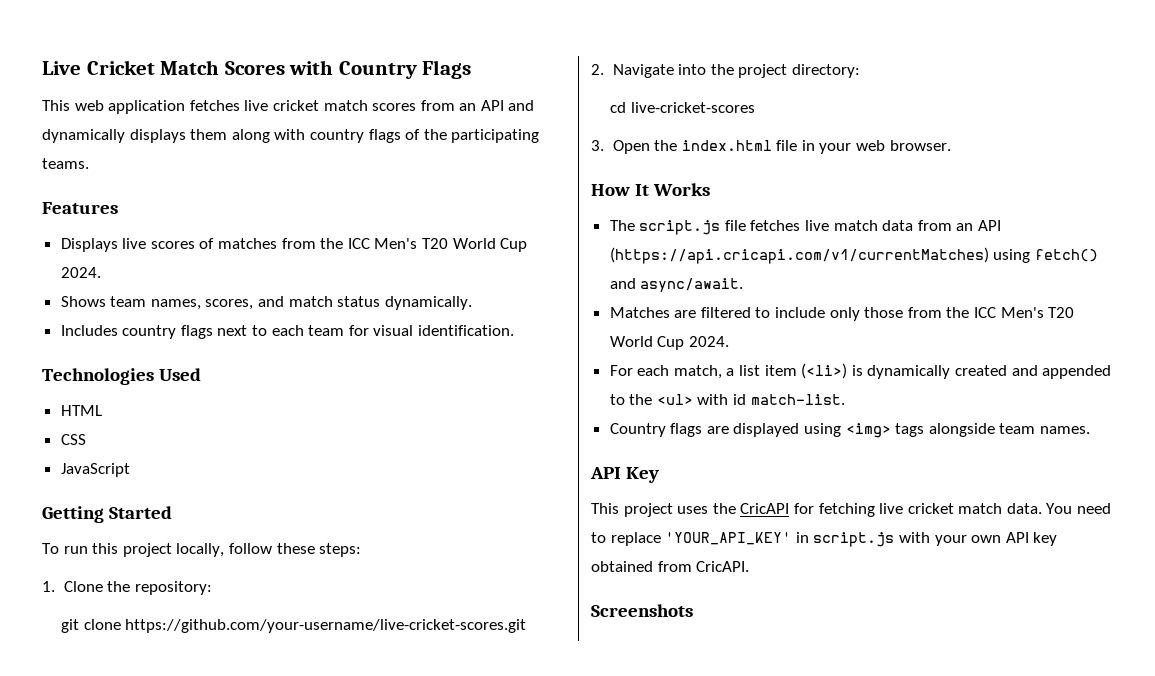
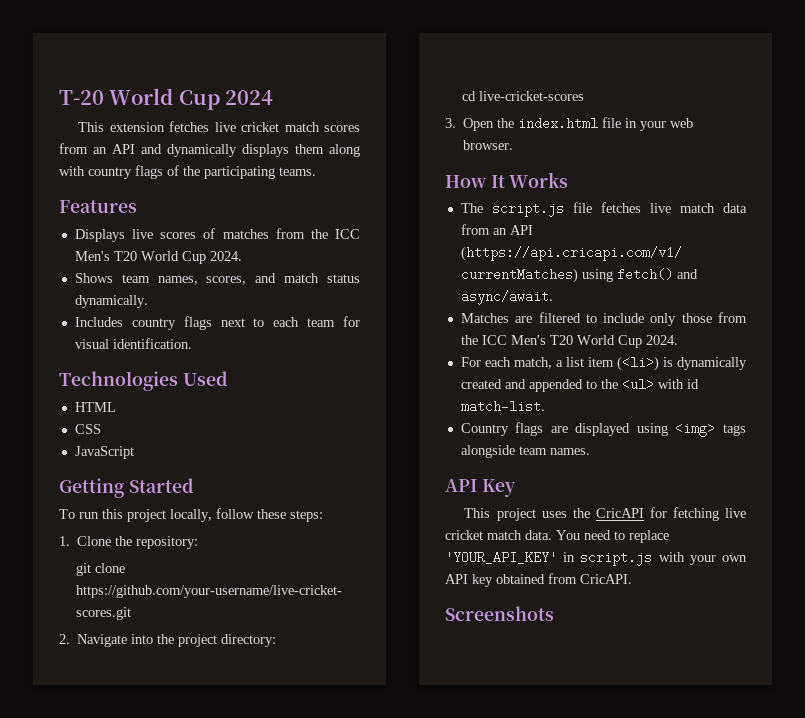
- Live Cricket Match Scores with Country Flags
- This web application fetches live cricket match scores from an API and dynamically displays them along with country flags of the participating teams.
+ T-20 World Cup 2024
+ This extension fetches live cricket match scores from an API and dynamically displays them along with country flags of the participating teams.

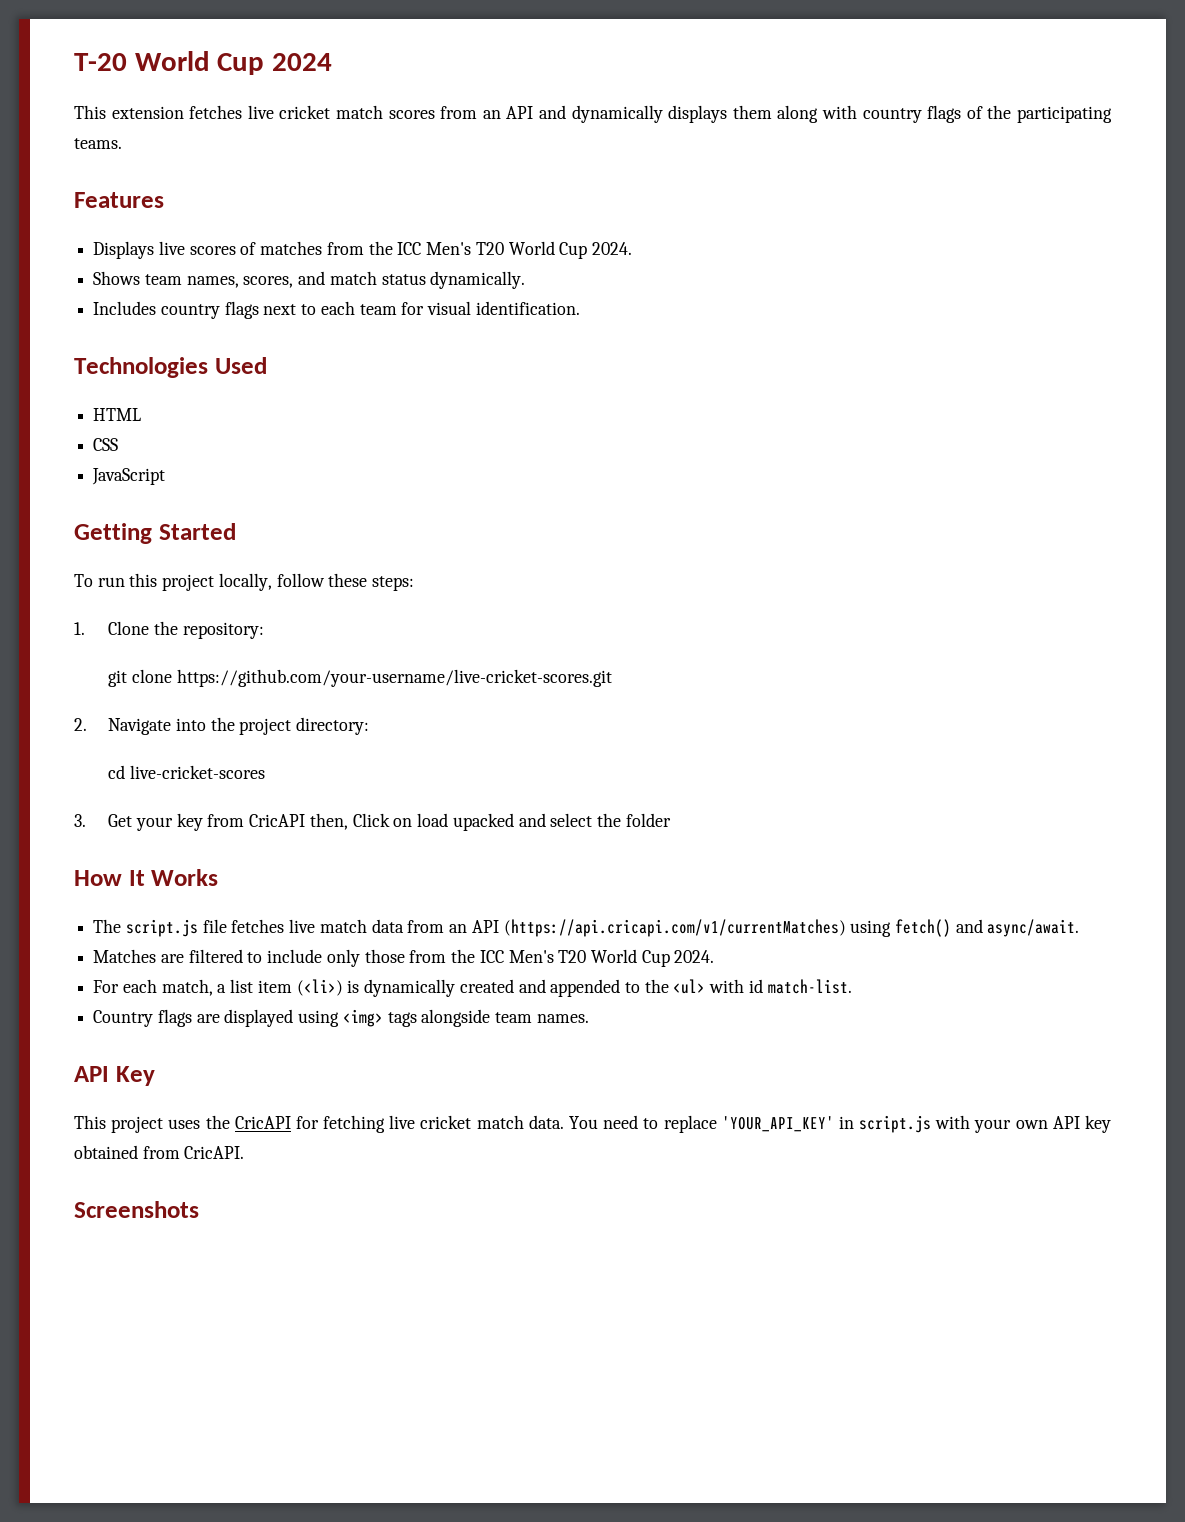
- 3. Open the index.html file in your web browser.
+ 3. Get your key from CricAPI then, Click on load upacked and select the folder

